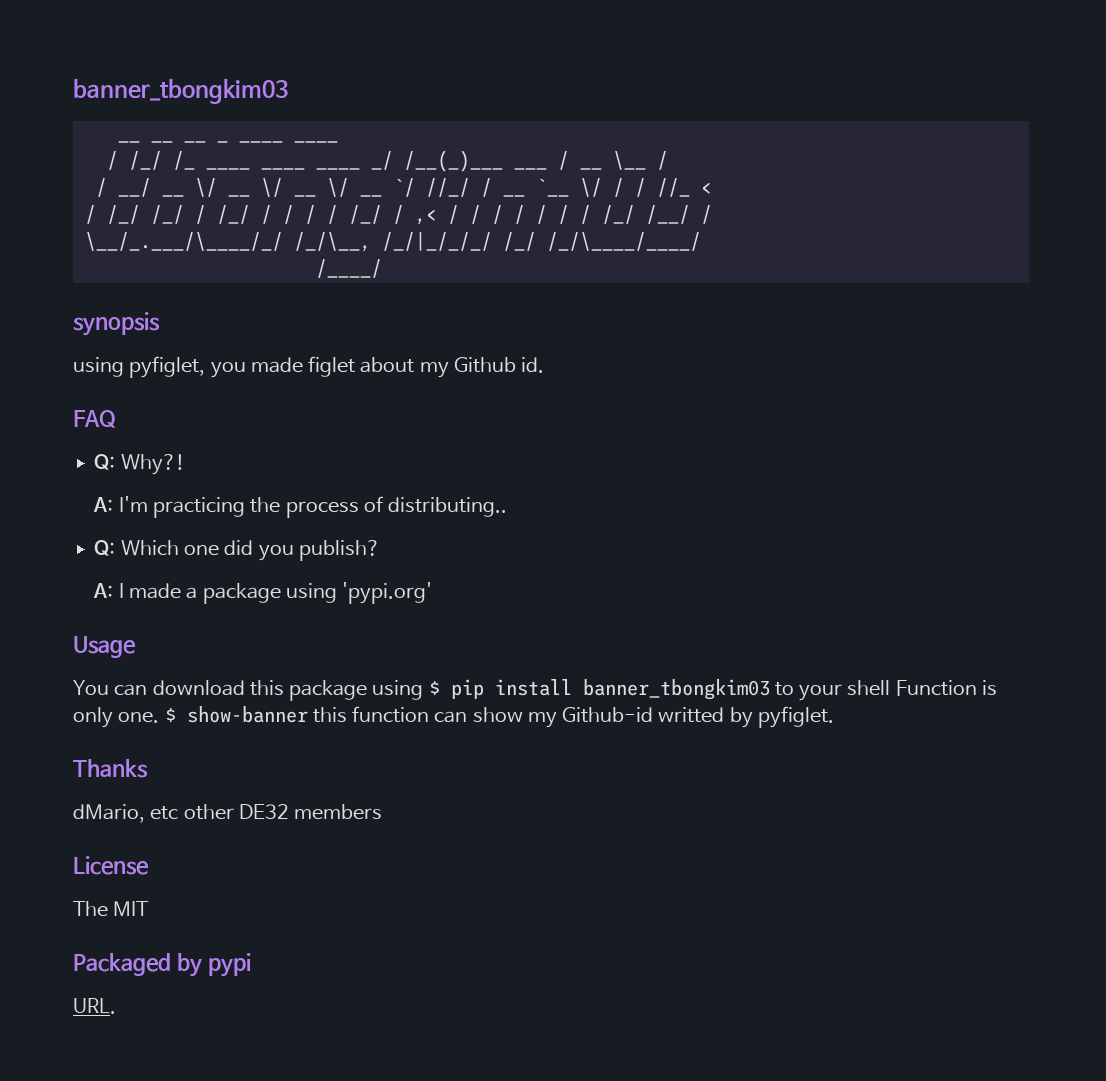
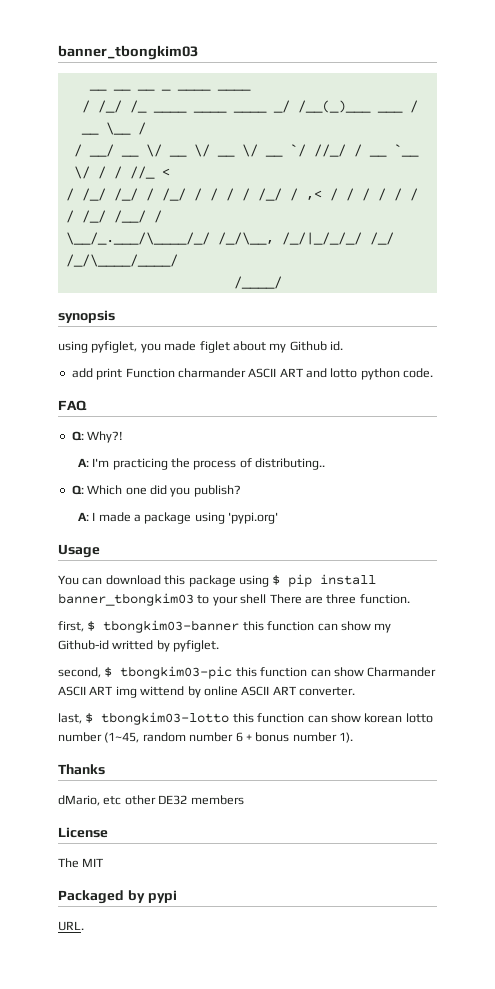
+ add print Function charmander ASCII ART and lotto python code.
- You can download this package using $ pip install banner_tbongkim03 to your shell Function is only one. $ show-banner this function can show my Github-id writted by pyfiglet.
+ You can download this package using $ pip install banner_tbongkim03 to your shell There are three function.
+ first, $ tbongkim03-banner this function can show my Github-id writted by pyfiglet.
+ second, $ tbongkim03-pic this function can show Charmander ASCII ART img wittend by online ASCII ART converter.
+ last, $ tbongkim03-lotto this function can show korean lotto number (1~45, random number 6 + bonus number 1).

